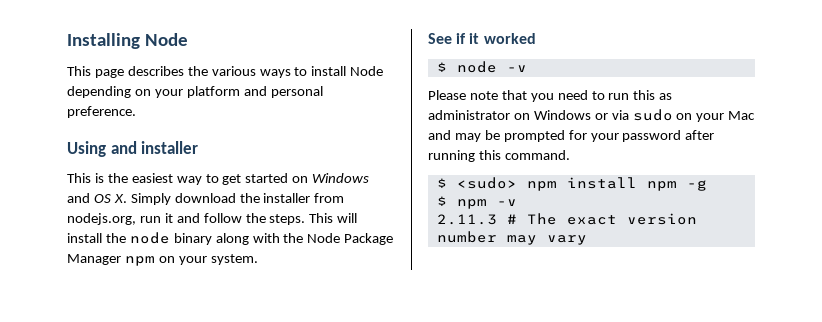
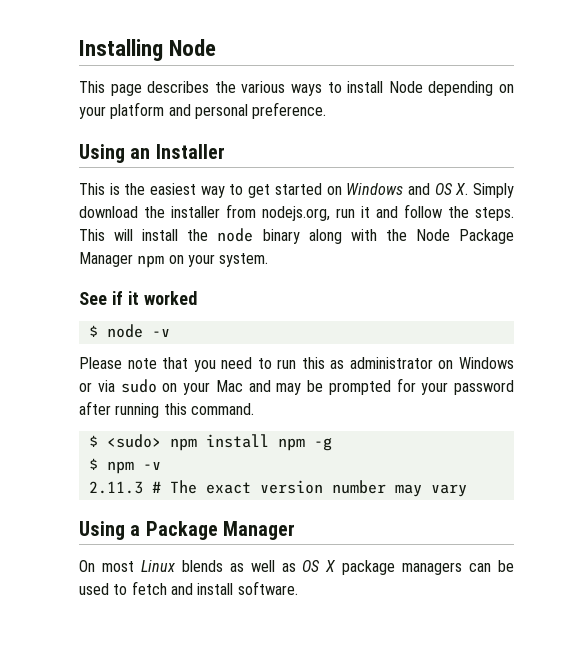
- Using and installer
+ Using an Installer
+ Using a Package Manager
+ On most Linux blends as well as OS X package managers can be used to fetch and install software.

